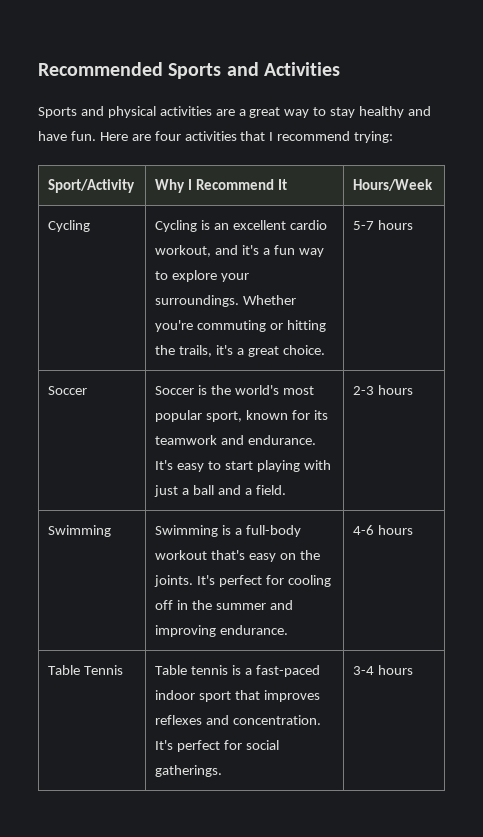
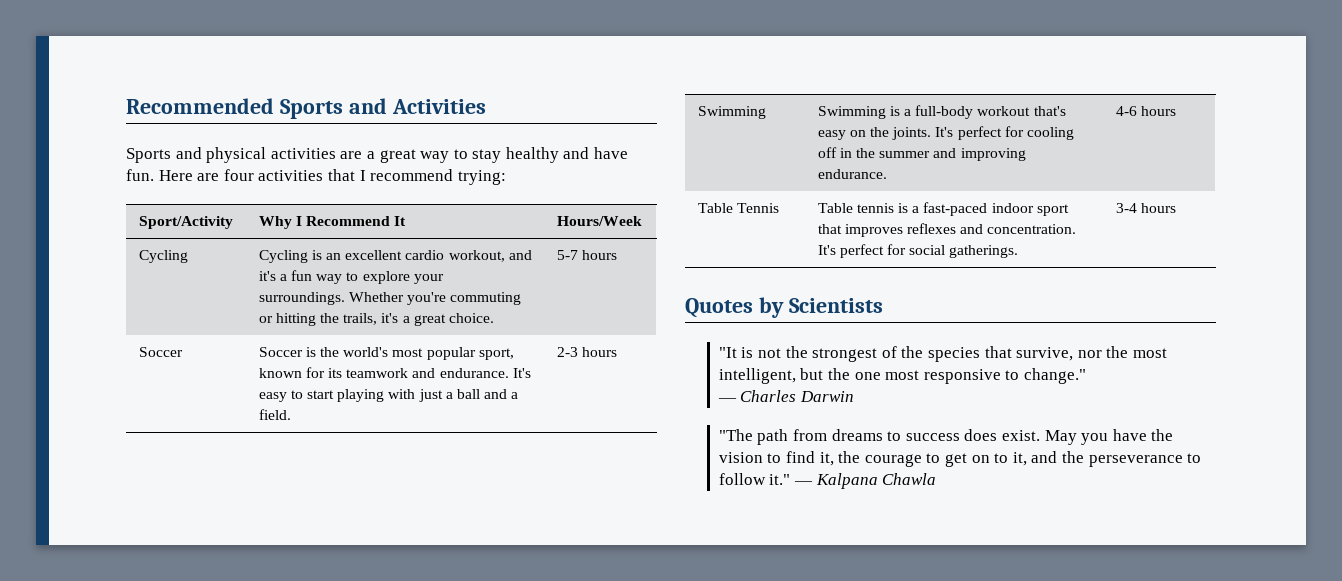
+ Quotes by Scientists
+ "It is not the strongest of the species that survive, nor the most intelligent, but the one most responsive to change."
+ — Charles Darwin
+ "The path from dreams to success does exist. May you have the vision to find it, the courage to get on to it, and the perseverance to follow it." — Kalpana Chawla

